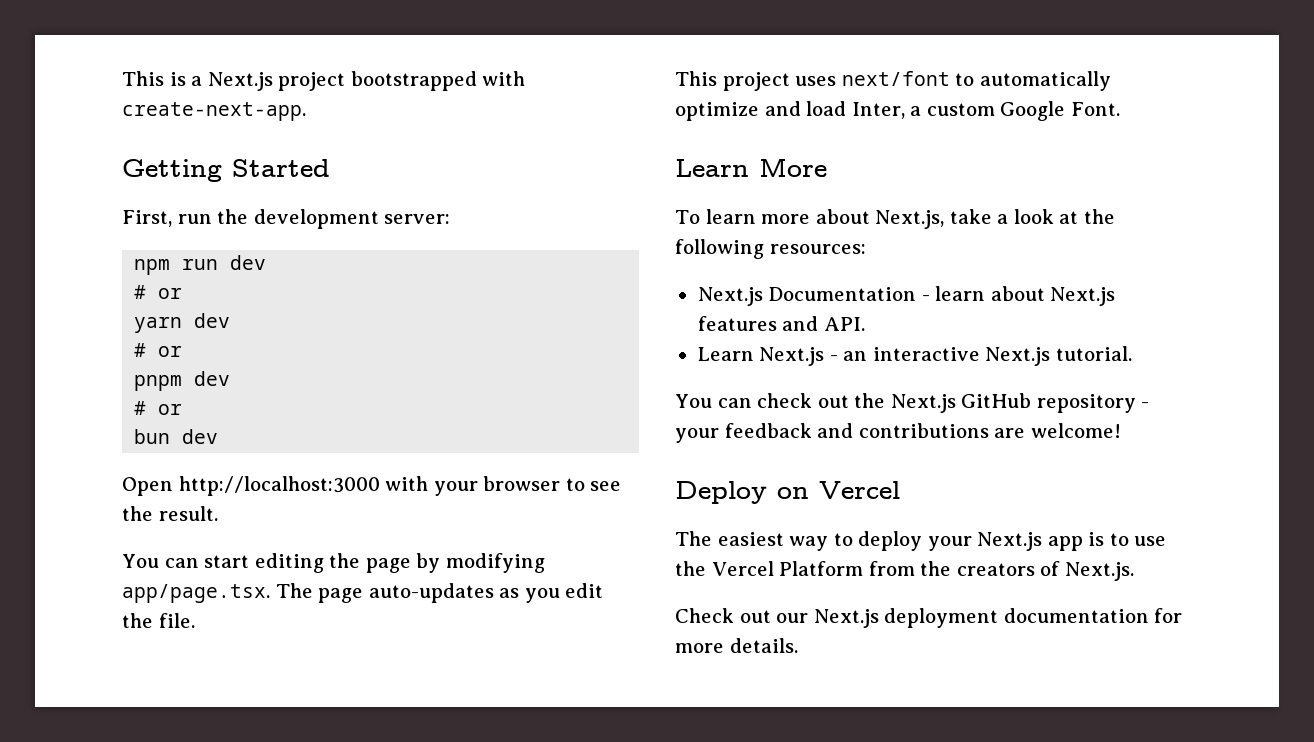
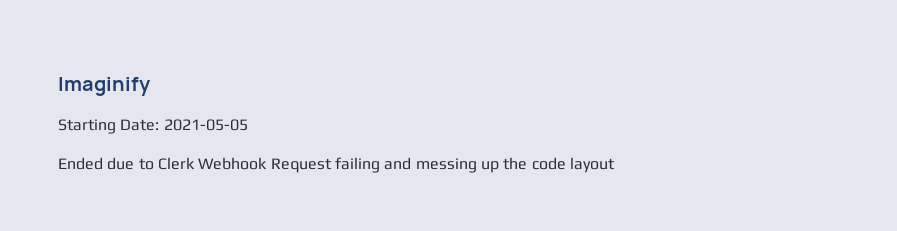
- This is a Next.js project bootstrapped with create-next-app.
- Getting Started
- First, run the development server:
- npm run dev
- # or
- yarn dev
- # or
- pnpm dev
- # or
- bun dev
- Open http://localhost:3000 with your browser to see the result.
- You can start editing the page by modifying app/page.tsx. The page auto-updates as you edit the file.
- This project uses next/font to automatically optimize and load Inter, a custom Google Font.
- Learn More
- To learn more about Next.js, take a look at the following resources:
- Next.js Documentation - learn about Next.js features and API.
- Learn Next.js - an interactive Next.js tutorial.
- You can check out the Next.js GitHub repository - your feedback and contributions are welcome!
- Deploy on Vercel
- The easiest way to deploy your Next.js app is to use the Vercel Platform from the creators of Next.js.
- Check out our Next.js deployment documentation for more details.
+ Imaginify
+ Starting Date: 2021-05-05
+ Ended due to Clerk Webhook Request failing and messing up the code layout

